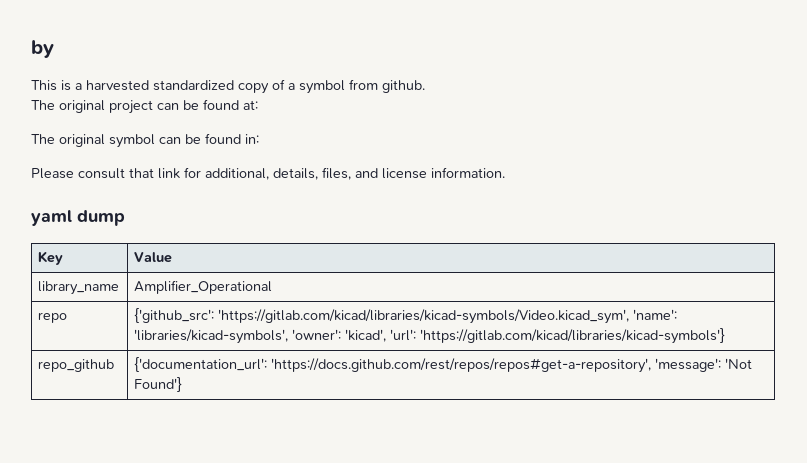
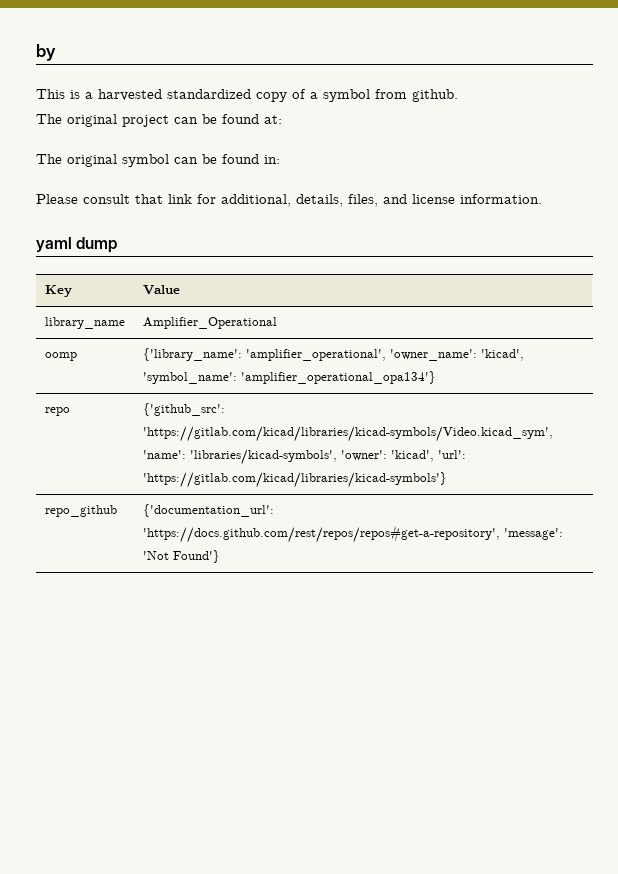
+ oomp | {'library_name': 'amplifier_operational', 'owner_name': 'kicad', 'symbol_name': 'amplifier_operational_opa134'}

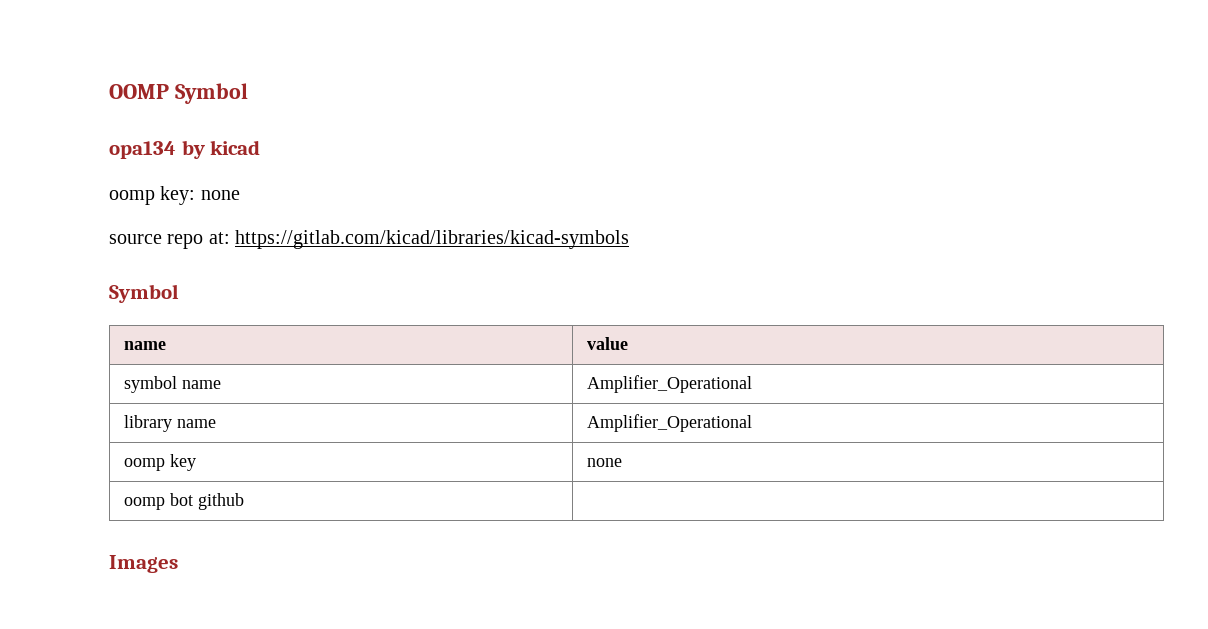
- by
- This is a harvested standardized copy of a symbol from github.
- The original project can be found at:
- The original symbol can be found in:
- Please consult that link for additional, details, files, and license information.
- yaml dump
- Key | Value
- library_name | Amplifier_Operational
- oomp | {'library_name': 'amplifier_operational', 'owner_name': 'kicad', 'symbol_name': 'amplifier_operational_opa134'}
- repo | {'github_src': 'https://gitlab.com/kicad/libraries/kicad-symbols/Video.kicad_sym', 'name': 'libraries/kicad-symbols', 'owner': 'kicad', 'url': 'https://gitlab.com/kicad/libraries/kicad-symbols'}
- repo_github | {'documentation_url': 'https://docs.github.com/rest/repos/repos#get-a-repository', 'message': 'Not Found'}
+ OOMP Symbol
+ opa134 by kicad
+ oomp key: none
+ source repo at: https://gitlab.com/kicad/libraries/kicad-symbols
+ Symbol
+ name | value
+ symbol name | Amplifier_Operational
+ library name | Amplifier_Operational
+ oomp key | none
+ oomp bot github |
+ Images

